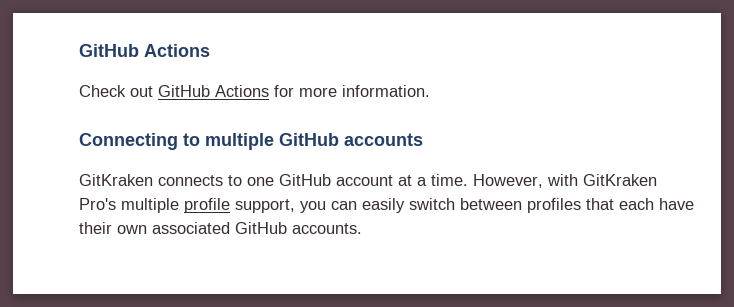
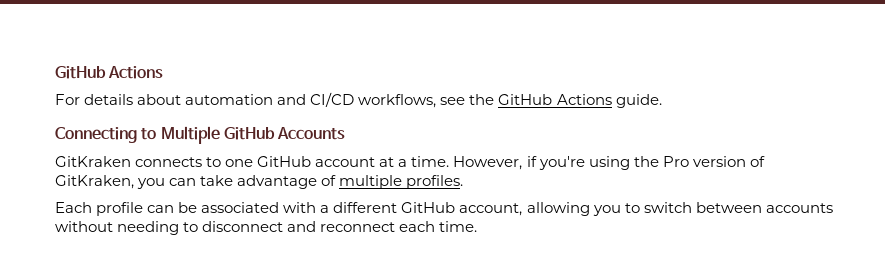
- Check out GitHub Actions for more information.
+ For details about automation and CI/CD workflows, see the GitHub Actions guide.
- Connecting to multiple GitHub accounts
+ Connecting to Multiple GitHub Accounts
- However, with GitKraken Pro's multiple profile support, you can easily switch between profiles that each have their own associated GitHub accounts.
+ However, if you're using the Pro version of GitKraken, you can take advantage of multiple profiles.
+ Each profile can be associated with a different GitHub account, allowing you to switch between accounts without needing to disconnect and reconnect each time.

